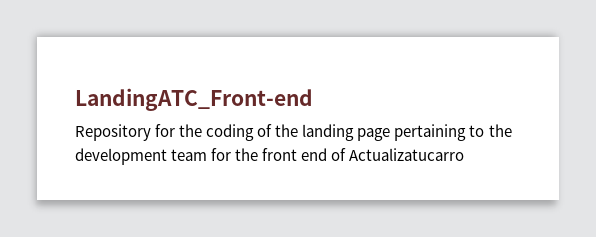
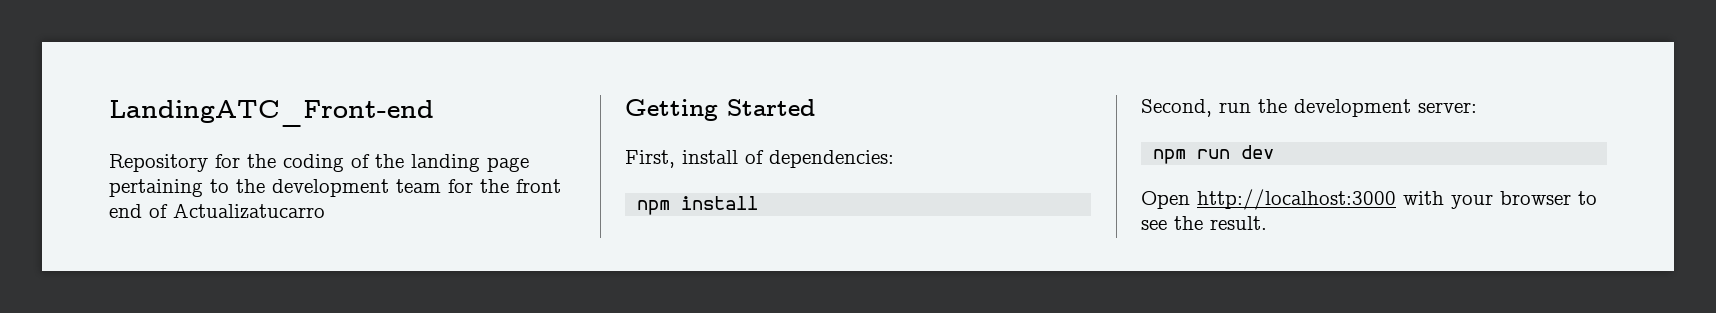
+ Getting Started
+ First, install of dependencies:
+ npm install
+ Second, run the development server:
+ npm run dev
+ Open http://localhost:3000 with your browser to see the result.

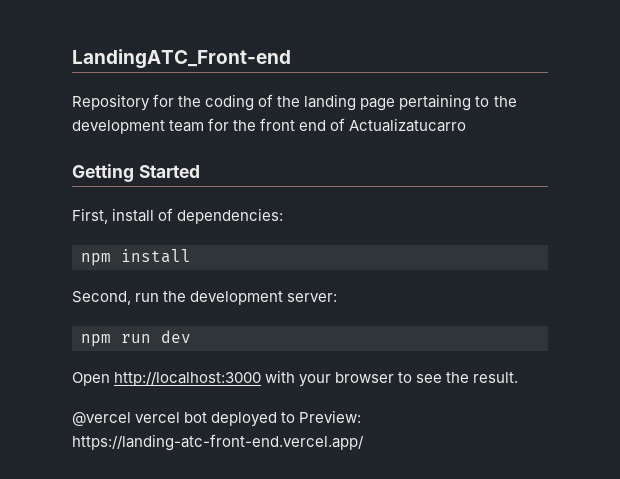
+ @vercel vercel bot deployed to Preview: https://landing-atc-front-end.vercel.app/

